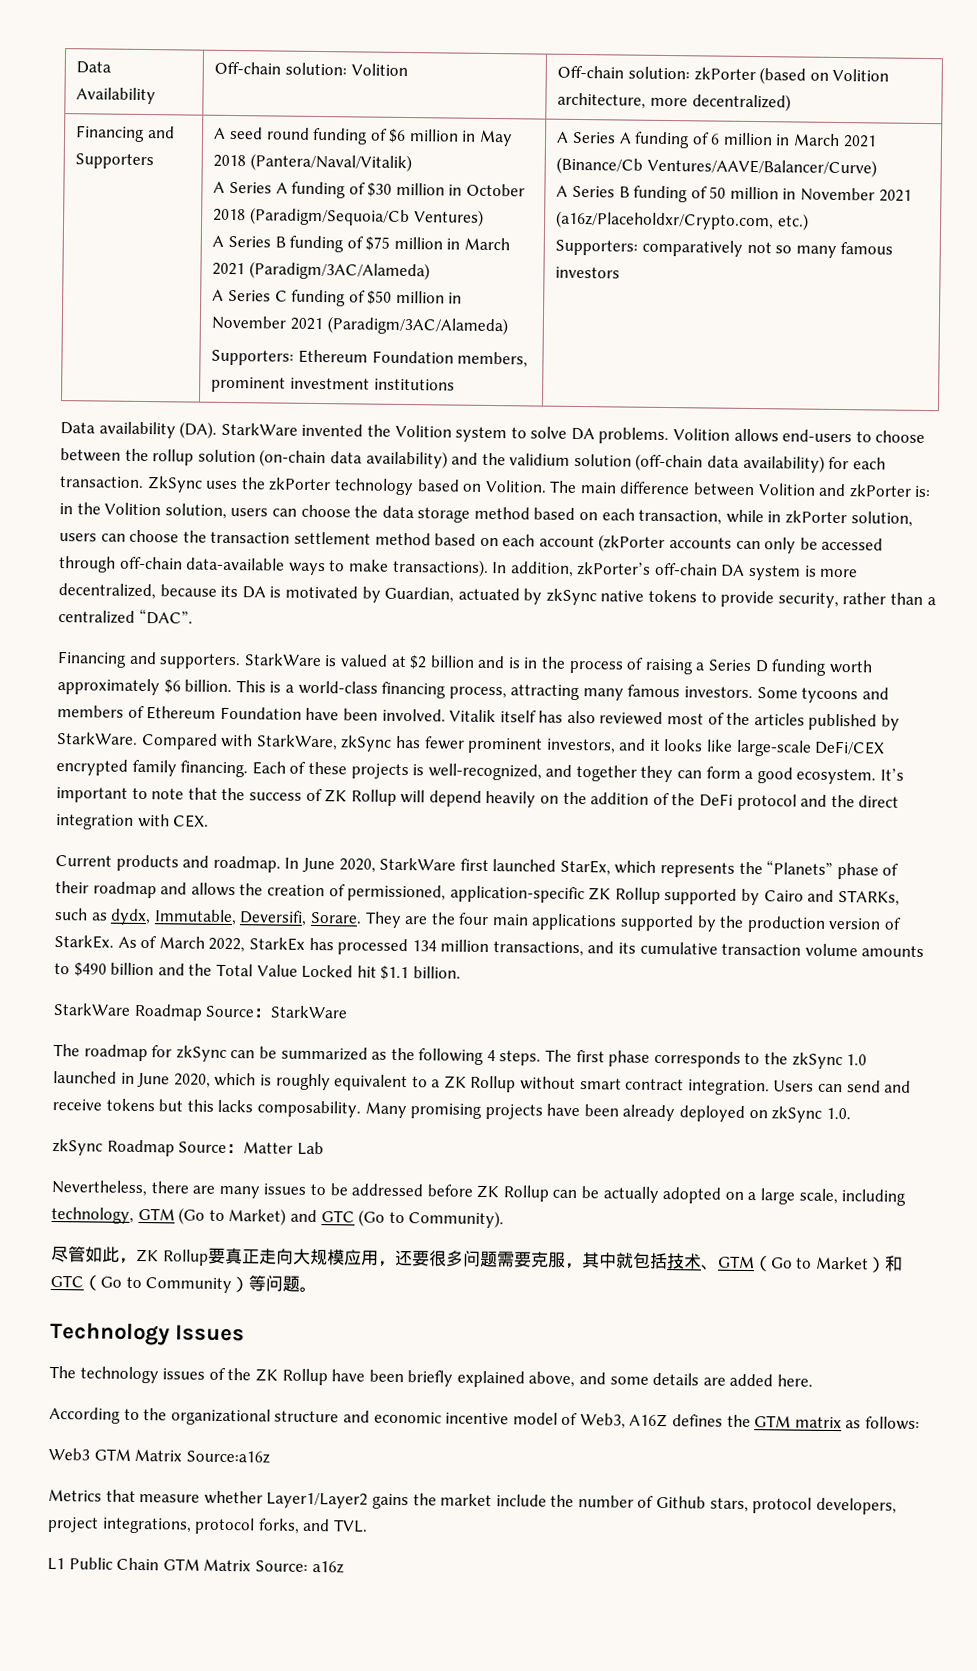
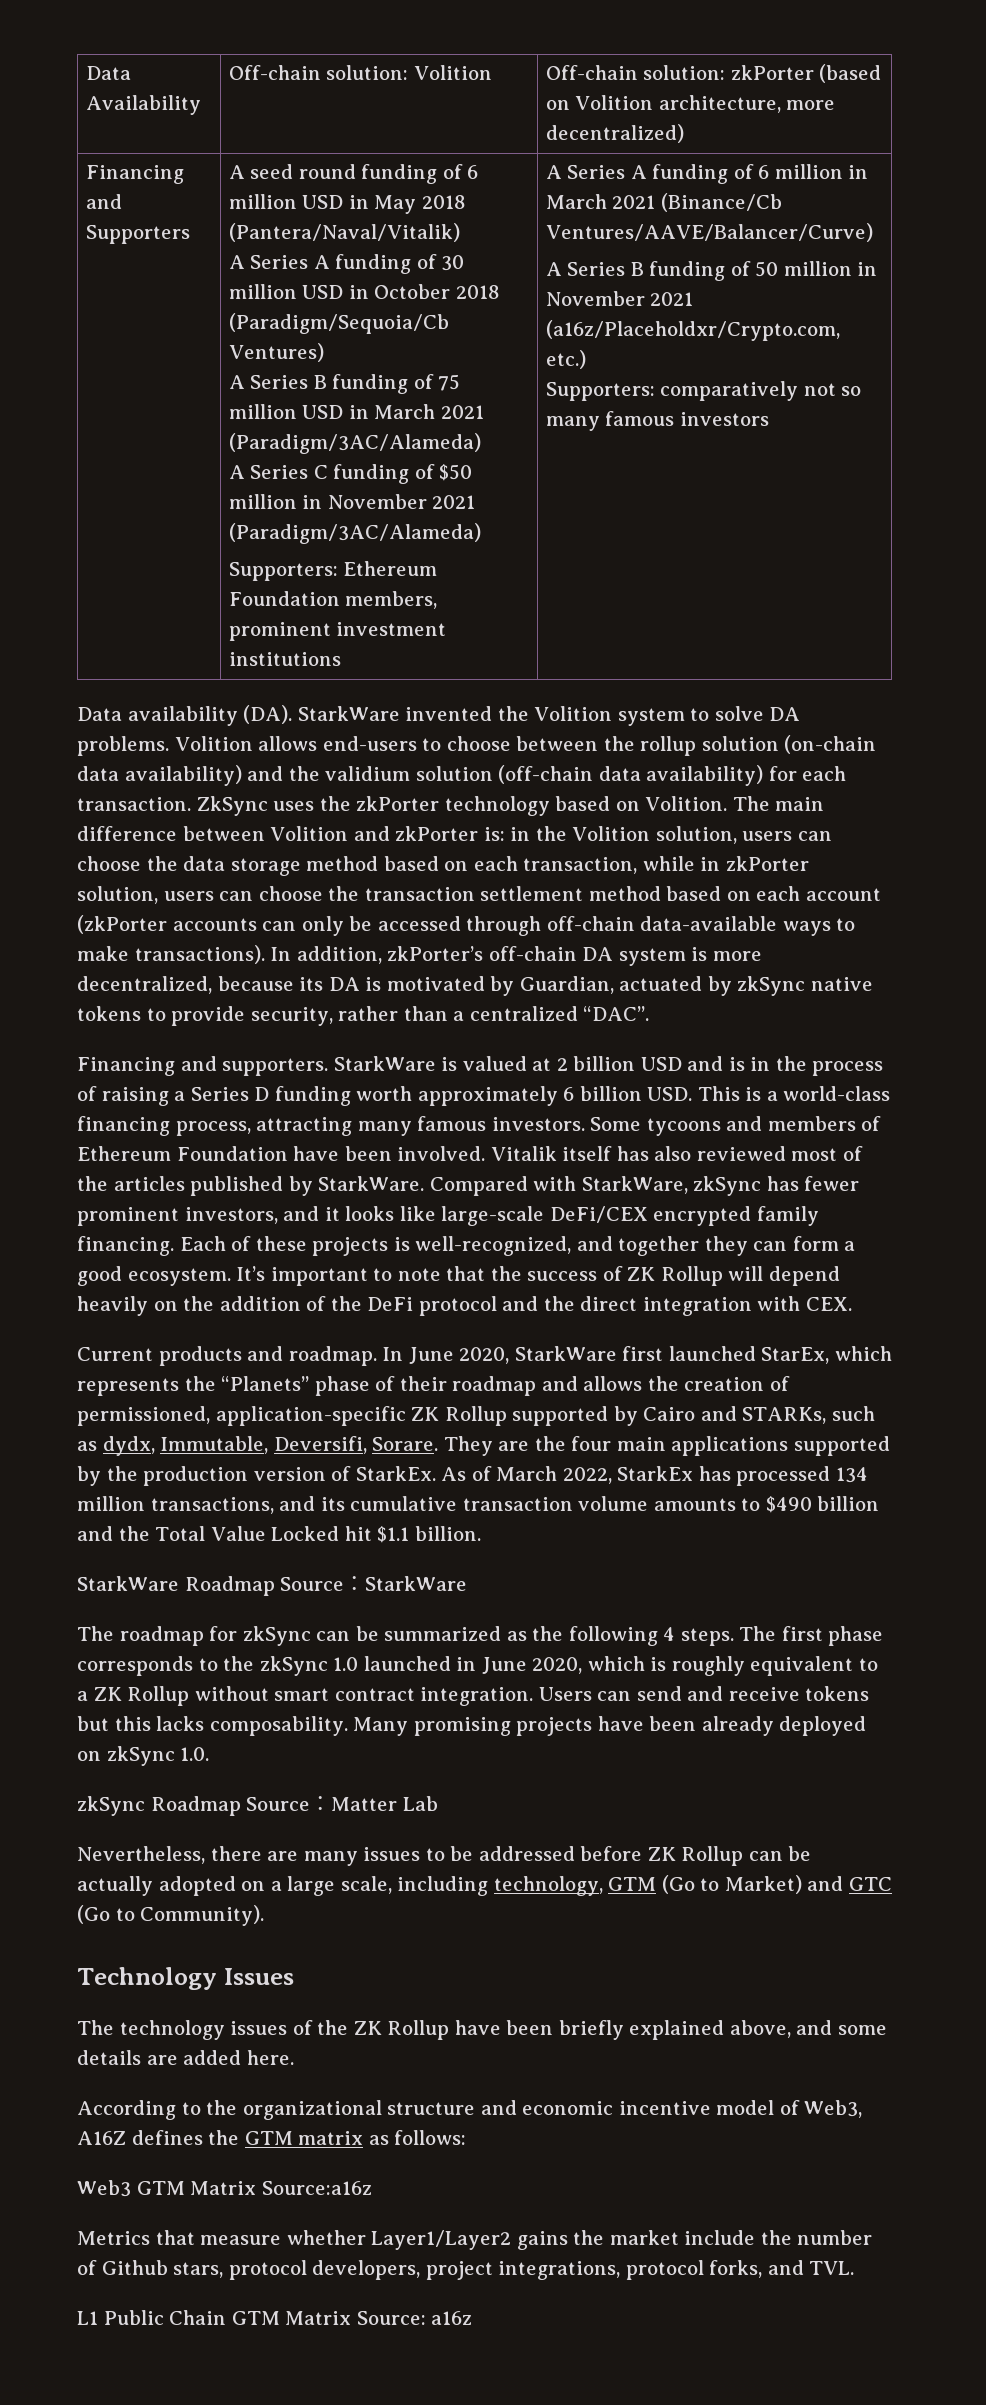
- A seed round funding of $6 million in May 2018 (Pantera/Naval/Vitalik)
+ A seed round funding of 6 million USD in May 2018 (Pantera/Naval/Vitalik)
- A Series A funding of $30 million in October 2018 (Paradigm/Sequoia/Cb Ventures)
+ A Series A funding of 30 million USD in October 2018 (Paradigm/Sequoia/Cb Ventures)
- A Series B funding of $75 million in March 2021 (Paradigm/3AC/Alameda)
+ A Series B funding of 75 million USD in March 2021 (Paradigm/3AC/Alameda)
- StarkWare is valued at $2 billion and is in the process of raising a Series D funding worth approximately $6 billion. This is a world-class financing process, attracting many famous investors.
+ StarkWare is valued at 2 billion USD and is in the process of raising a Series D funding worth approximately 6 billion USD. This is a world-class financing process, attracting many famous investors.
- 尽管如此，ZK Rollup要真正走向大规模应用，还要很多问题需要克服，其中就包括技术、GTM（Go to Market）和GTC（Go to Community）等问题。

